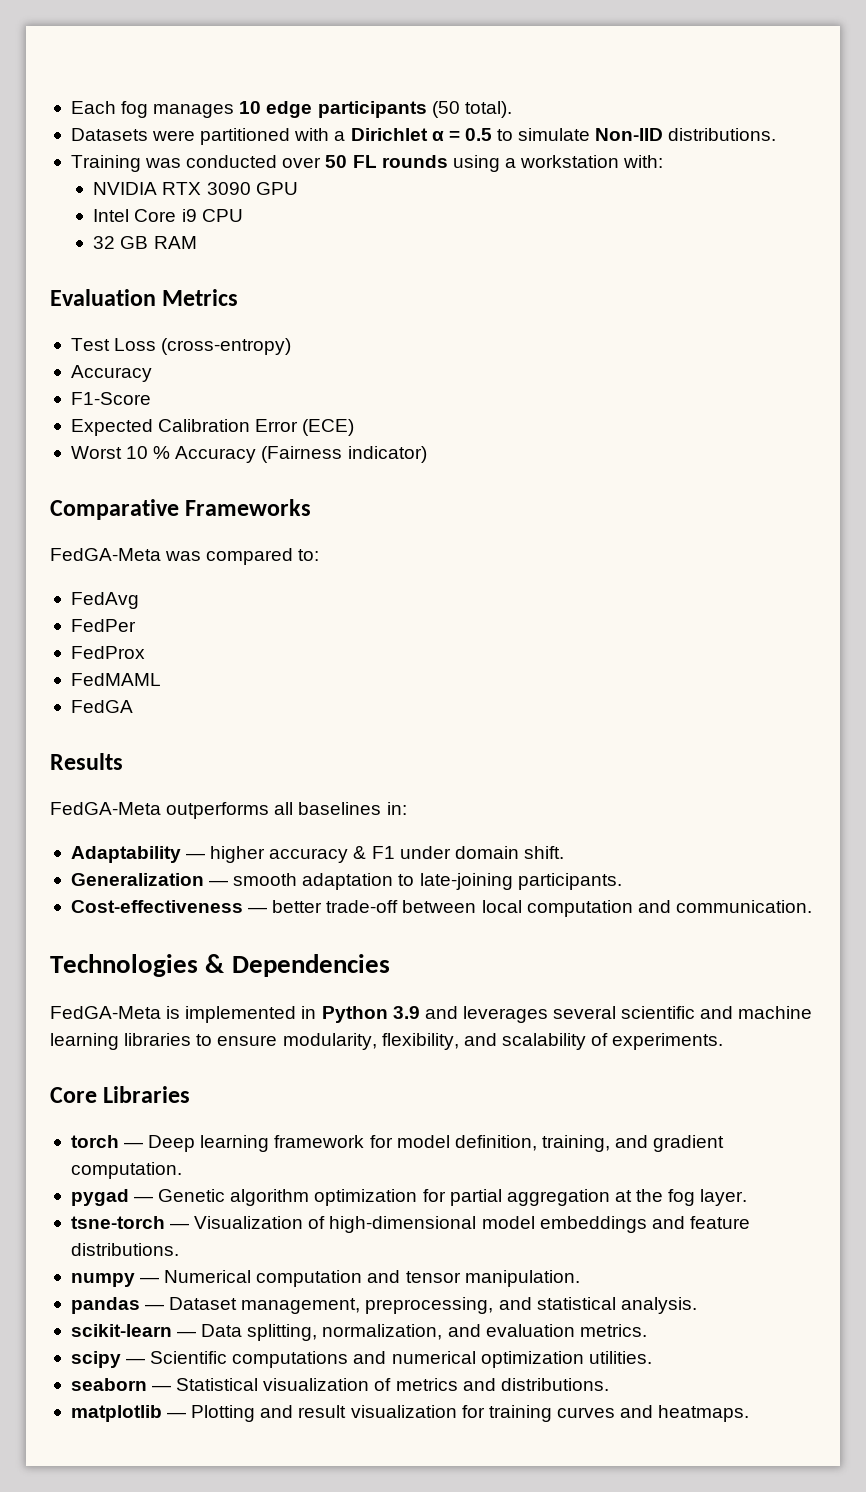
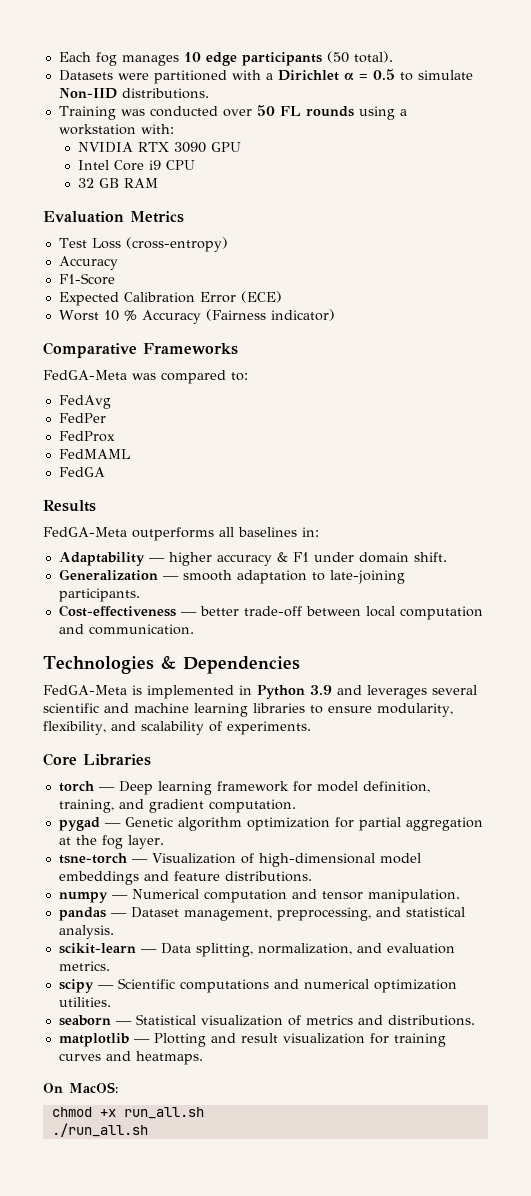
+ On MacOS:
+ chmod +x run_all.sh
+ ./run_all.sh

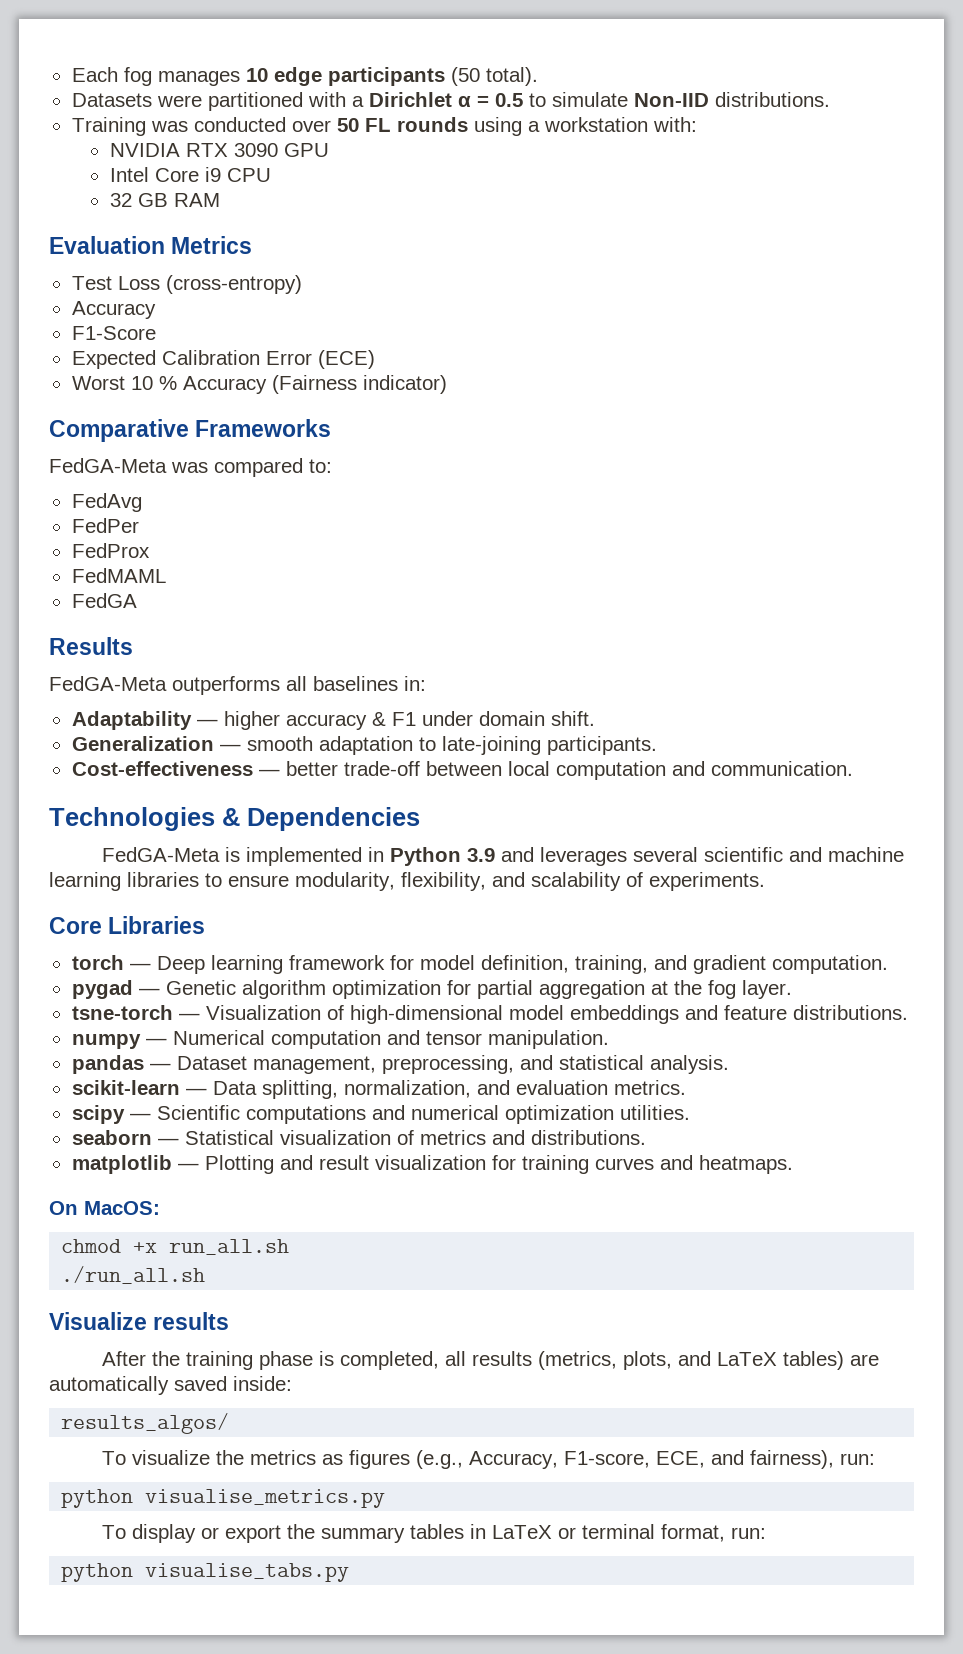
+ Visualize results
+ After the training phase is completed, all results (metrics, plots, and LaTeX tables) are automatically saved inside:
+ results_algos/
+ To visualize the metrics as figures (e.g., Accuracy, F1-score, ECE, and fairness), run:
+ python visualise_metrics.py
+ To display or export the summary tables in LaTeX or terminal format, run:
+ python visualise_tabs.py

